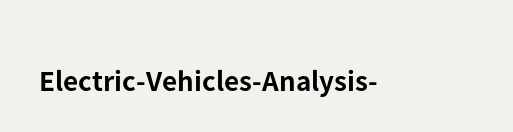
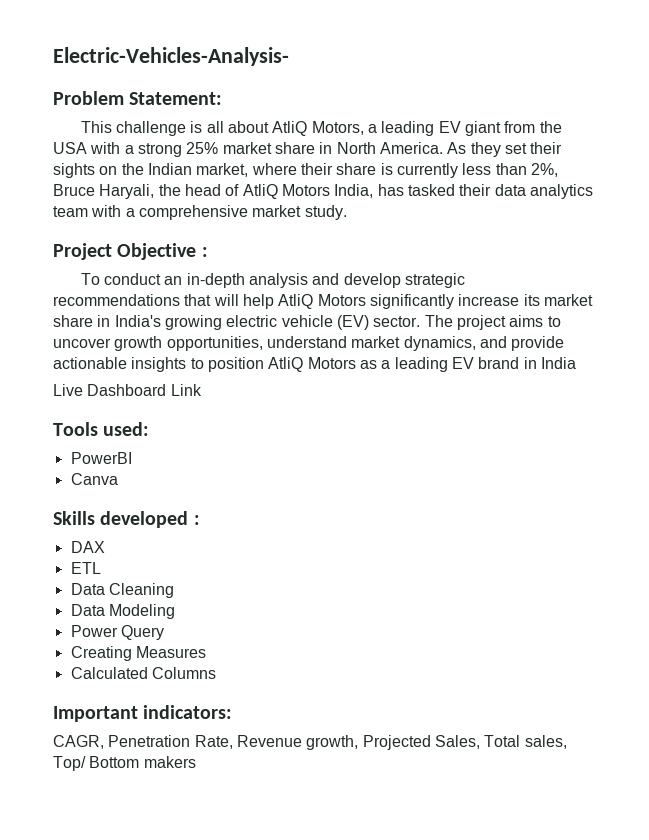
+ Problem Statement:
+ This challenge is all about AtliQ Motors, a leading EV giant from the USA with a strong 25% market share in North America. As they set their sights on the Indian market, where their share is currently less than 2%, Bruce Haryali, the head of AtliQ Motors India, has tasked their data analytics team with a comprehensive market study.
+ Project Objective :
+ To conduct an in-depth analysis and develop strategic recommendations that will help AtliQ Motors significantly increase its market share in India's growing electric vehicle (EV) sector. The project aims to uncover growth opportunities, understand market dynamics, and provide actionable insights to position AtliQ Motors as a leading EV brand in India
+ Live Dashboard Link
+ Tools used:
+ PowerBI
+ Canva
+ Skills developed :
+ DAX
+ ETL
+ Data Cleaning
+ Data Modeling
+ Power Query
+ Creating Measures
+ Calculated Columns
+ Important indicators:
+ CAGR, Penetration Rate, Revenue growth, Projected Sales, Total sales, Top/ Bottom makers

